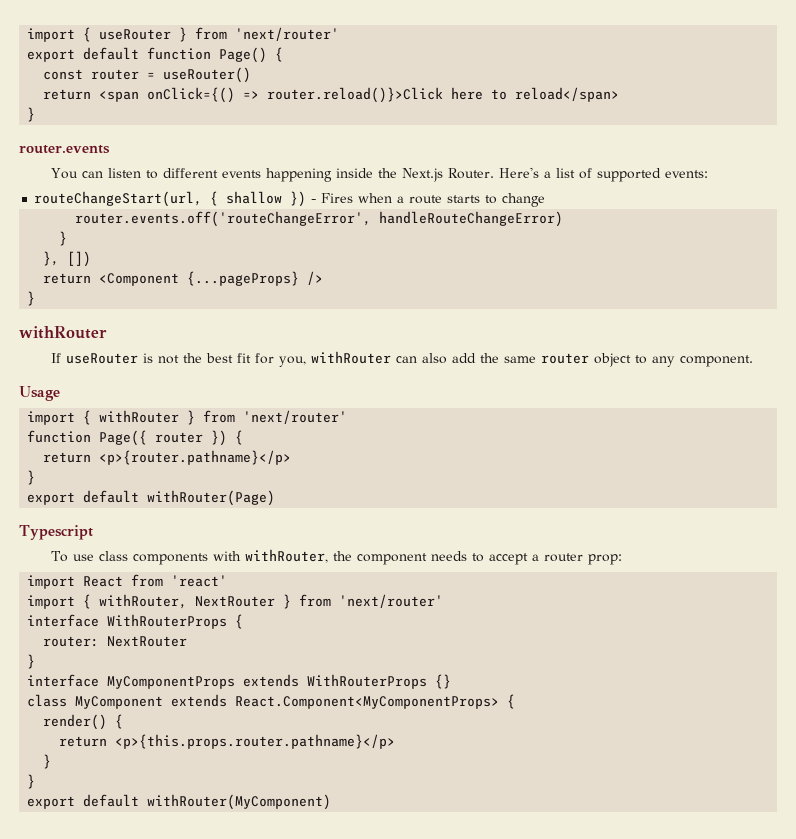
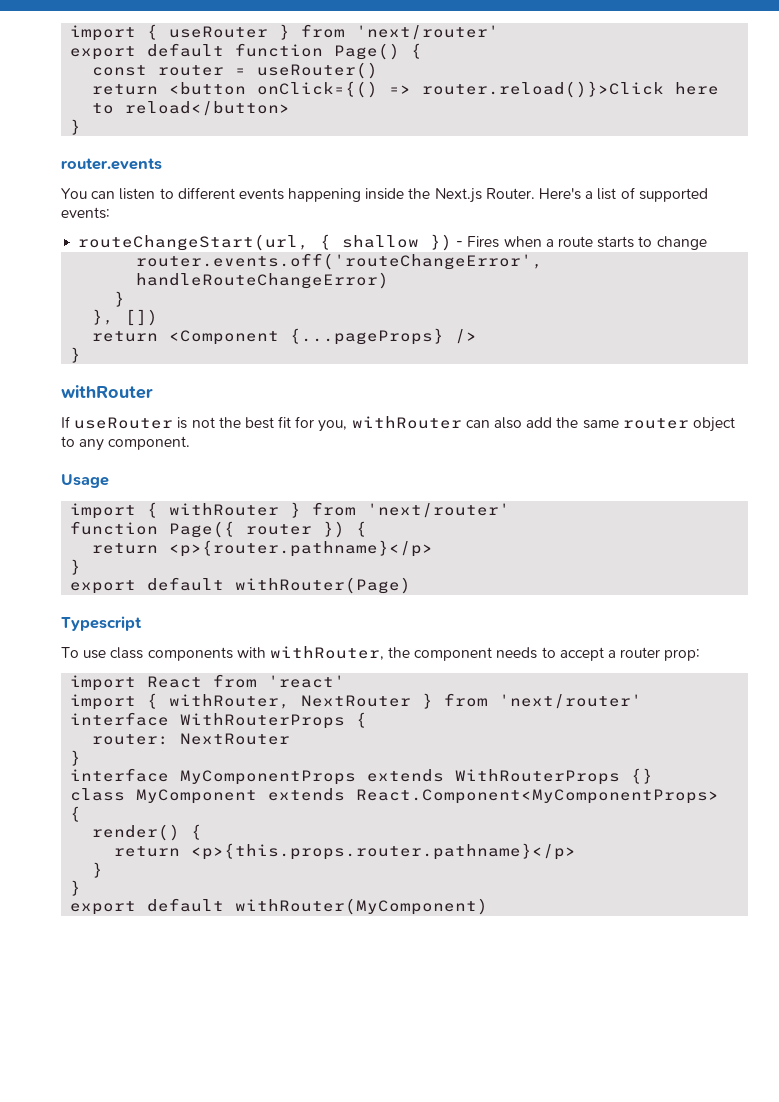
- return <span onClick={() => router.reload()}>Click here to reload</span>
+ return <button onClick={() => router.reload()}>Click here to reload</button>

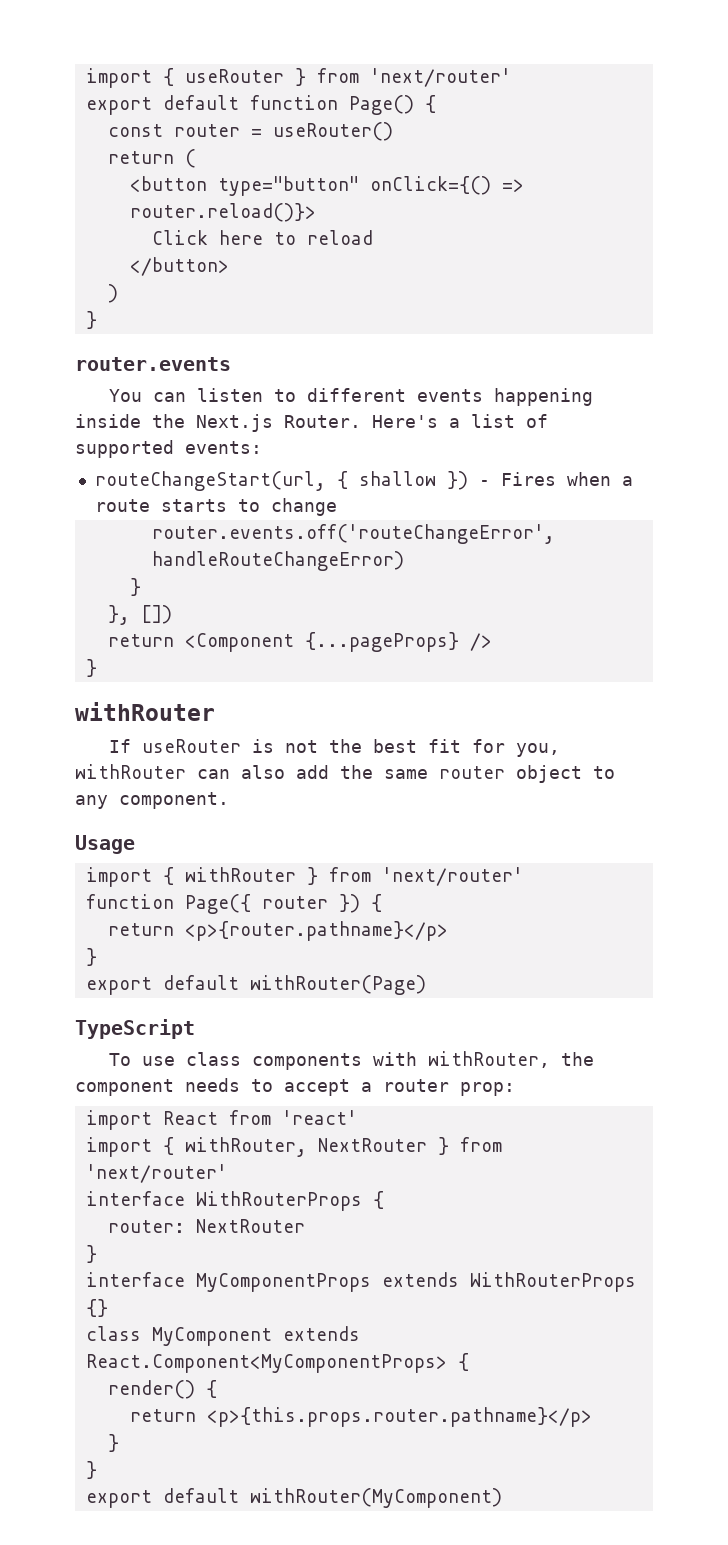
- return <button onClick={() => router.reload()}>Click here to reload</button>
+ return (
+ <button type="button" onClick={() => router.reload()}>
+ Click here to reload
+ </button>
+ )
- Typescript
+ TypeScript

